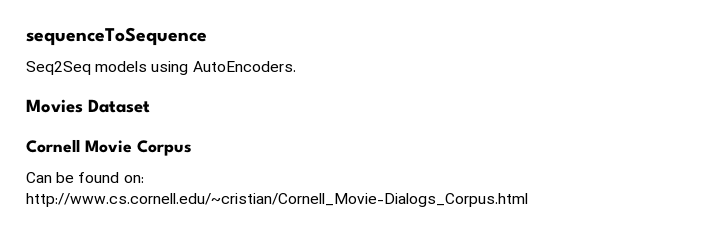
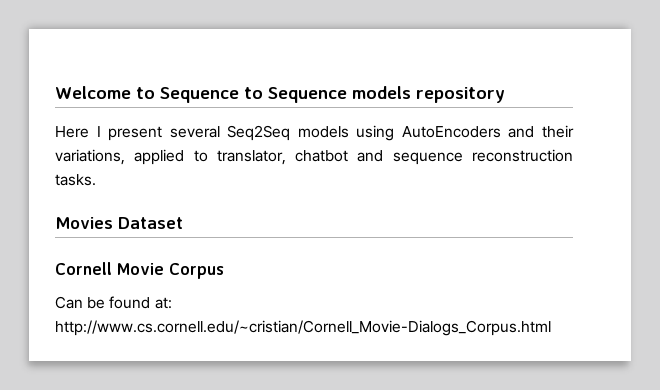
- sequenceToSequence
- Seq2Seq models using AutoEncoders.
+ Welcome to Sequence to Sequence models repository
+ Here I present several Seq2Seq models using AutoEncoders and their variations, applied to translator, chatbot and sequence reconstruction tasks.
- Can be found on: http://www.cs.cornell.edu/~cristian/Cornell_Movie-Dialogs_Corpus.html
+ Can be found at: http://www.cs.cornell.edu/~cristian/Cornell_Movie-Dialogs_Corpus.html

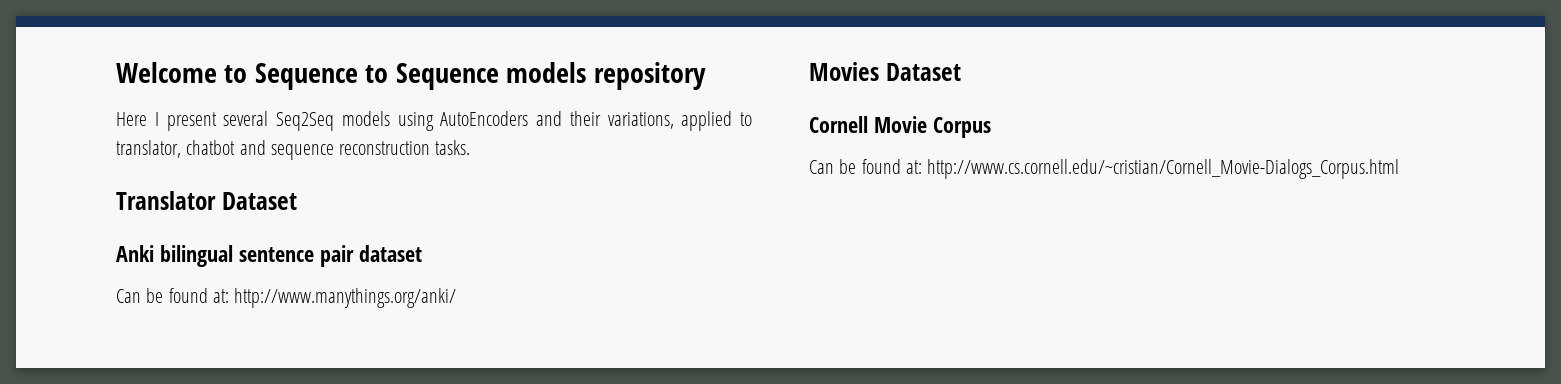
+ Translator Dataset
+ Anki bilingual sentence pair dataset
+ Can be found at: http://www.manythings.org/anki/

